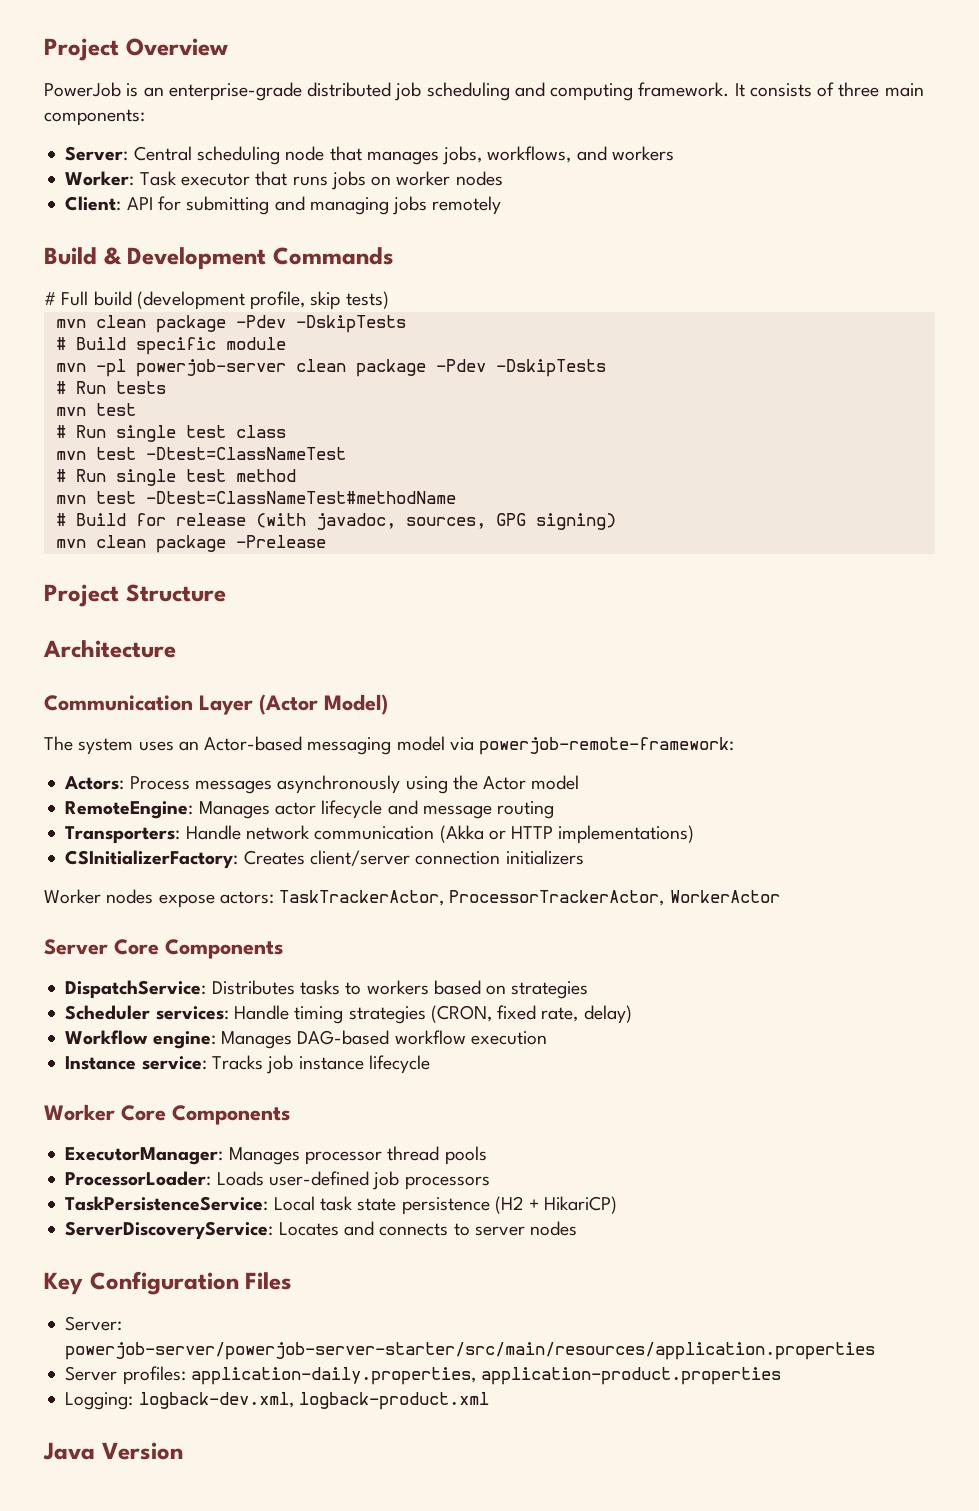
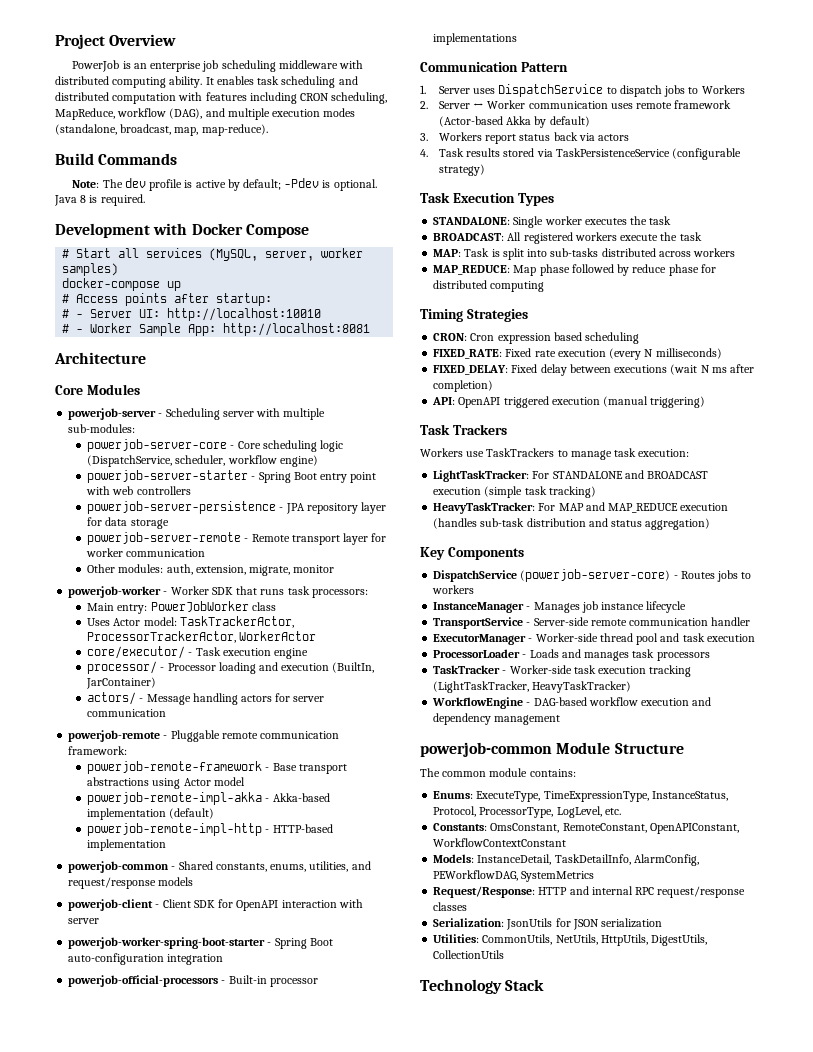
- PowerJob is an enterprise-grade distributed job scheduling and computing framework. It consists of three main components:
- Server: Central scheduling node that manages jobs, workflows, and workers
- Worker: Task executor that runs jobs on worker nodes
- Client: API for submitting and managing jobs remotely
- Build & Development Commands
+ PowerJob is an enterprise job scheduling middleware with distributed computing ability. It enables task scheduling and distributed computation with features including CRON scheduling, MapReduce, workflow (DAG), and multiple execution modes (standalone, broadcast, map, map-reduce).
+ Build Commands
- # Full build (development profile, skip tests)
- mvn clean package -Pdev -DskipTests
- # Build specific module
- mvn -pl powerjob-server clean package -Pdev -DskipTests
- # Run tests
- mvn test
- # Run single test class
- mvn test -Dtest=ClassNameTest
- # Run single test method
- mvn test -Dtest=ClassNameTest#methodName
- # Build for release (with javadoc, sources, GPG signing)
- mvn clean package -Prelease
- Project Structure
+ Note: The dev profile is active by default; -Pdev is optional. Java 8 is required.
+ Development with Docker Compose
+ # Start all services (MySQL, server, worker samples)
+ docker-compose up
+ # Access points after startup:
+ # - Server UI: http://localhost:10010
+ # - Worker Sample App: http://localhost:8081
  Architecture
- Communication Layer (Actor Model)
- The system uses an Actor-based messaging model via powerjob-remote-framework:
- Actors: Process messages asynchronously using the Actor model
- RemoteEngine: Manages actor lifecycle and message routing
- Transporters: Handle network communication (Akka or HTTP implementations)
- CSInitializerFactory: Creates client/server connection initializers
- Worker nodes expose actors: TaskTrackerActor, ProcessorTrackerActor, WorkerActor
- Server Core Components
- DispatchService: Distributes tasks to workers based on strategies
- Scheduler services: Handle timing strategies (CRON, fixed rate, delay)
- Workflow engine: Manages DAG-based workflow execution
- Instance service: Tracks job instance lifecycle
- Worker Core Components
- ExecutorManager: Manages processor thread pools
- ProcessorLoader: Loads user-defined job processors
- TaskPersistenceService: Local task state persistence (H2 + HikariCP)
- ServerDiscoveryService: Locates and connects to server nodes
- Key Configuration Files
- Server: powerjob-server/powerjob-server-starter/src/main/resources/application.properties
- Server profiles: application-daily.properties, application-product.properties
- Logging: logback-dev.xml, logback-product.xml
- Java Version
+ Core Modules
+ powerjob-server - Scheduling server with multiple sub-modules:
+ powerjob-server-core - Core scheduling logic (DispatchService, scheduler, workflow engine)
+ powerjob-server-starter - Spring Boot entry point with web controllers
+ powerjob-server-persistence - JPA repository layer for data storage
+ powerjob-server-remote - Remote transport layer for worker communication
+ Other modules: auth, extension, migrate, monitor
+ powerjob-worker - Worker SDK that runs task processors:
+ Main entry: PowerJobWorker class
+ Uses Actor model: TaskTrackerActor, ProcessorTrackerActor, WorkerActor
+ core/executor/ - Task execution engine
+ processor/ - Processor loading and execution (BuiltIn, JarContainer)
+ actors/ - Message handling actors for server communication
+ powerjob-remote - Pluggable remote communication framework:
+ powerjob-remote-framework - Base transport abstractions using Actor model
+ powerjob-remote-impl-akka - Akka-based implementation (default)
+ powerjob-remote-impl-http - HTTP-based implementation
+ powerjob-common - Shared constants, enums, utilities, and request/response models
+ powerjob-client - Client SDK for OpenAPI interaction with server
+ powerjob-worker-spring-boot-starter - Spring Boot auto-configuration integration
+ powerjob-official-processors - Built-in processor implementations
+ Communication Pattern
+ 1. Server uses DispatchService to dispatch jobs to Workers
+ 2. Server ↔ Worker communication uses remote framework (Actor-based Akka by default)
+ 3. Workers report status back via actors
+ 4. Task results stored via TaskPersistenceService (configurable strategy)
+ Task Execution Types
+ STANDALONE: Single worker executes the task
+ BROADCAST: All registered workers execute the task
+ MAP: Task is split into sub-tasks distributed across workers
+ MAP_REDUCE: Map phase followed by reduce phase for distributed computing
+ Timing Strategies
+ CRON: Cron expression based scheduling
+ FIXED_RATE: Fixed rate execution (every N milliseconds)
+ FIXED_DELAY: Fixed delay between executions (wait N ms after completion)
+ API: OpenAPI triggered execution (manual triggering)
+ Task Trackers
+ Workers use TaskTrackers to manage task execution:
+ LightTaskTracker: For STANDALONE and BROADCAST execution (simple task tracking)
+ HeavyTaskTracker: For MAP and MAP_REDUCE execution (handles sub-task distribution and status aggregation)
+ Key Components
+ DispatchService (powerjob-server-core) - Routes jobs to workers
+ InstanceManager - Manages job instance lifecycle
+ TransportService - Server-side remote communication handler
+ ExecutorManager - Worker-side thread pool and task execution
+ ProcessorLoader - Loads and manages task processors
+ TaskTracker - Worker-side task execution tracking (LightTaskTracker, HeavyTaskTracker)
+ WorkflowEngine - DAG-based workflow execution and dependency management
+ powerjob-common Module Structure
+ The common module contains:
+ Enums: ExecuteType, TimeExpressionType, InstanceStatus, Protocol, ProcessorType, LogLevel, etc.
+ Constants: OmsConstant, RemoteConstant, OpenAPIConstant, WorkflowContextConstant
+ Models: InstanceDetail, TaskDetailInfo, AlarmConfig, PEWorkflowDAG, SystemMetrics
+ Request/Response: HTTP and internal RPC request/response classes
+ Serialization: JsonUtils for JSON serialization
+ Utilities: CommonUtils, NetUtils, HttpUtils, DigestUtils, CollectionUtils
+ Technology Stack

